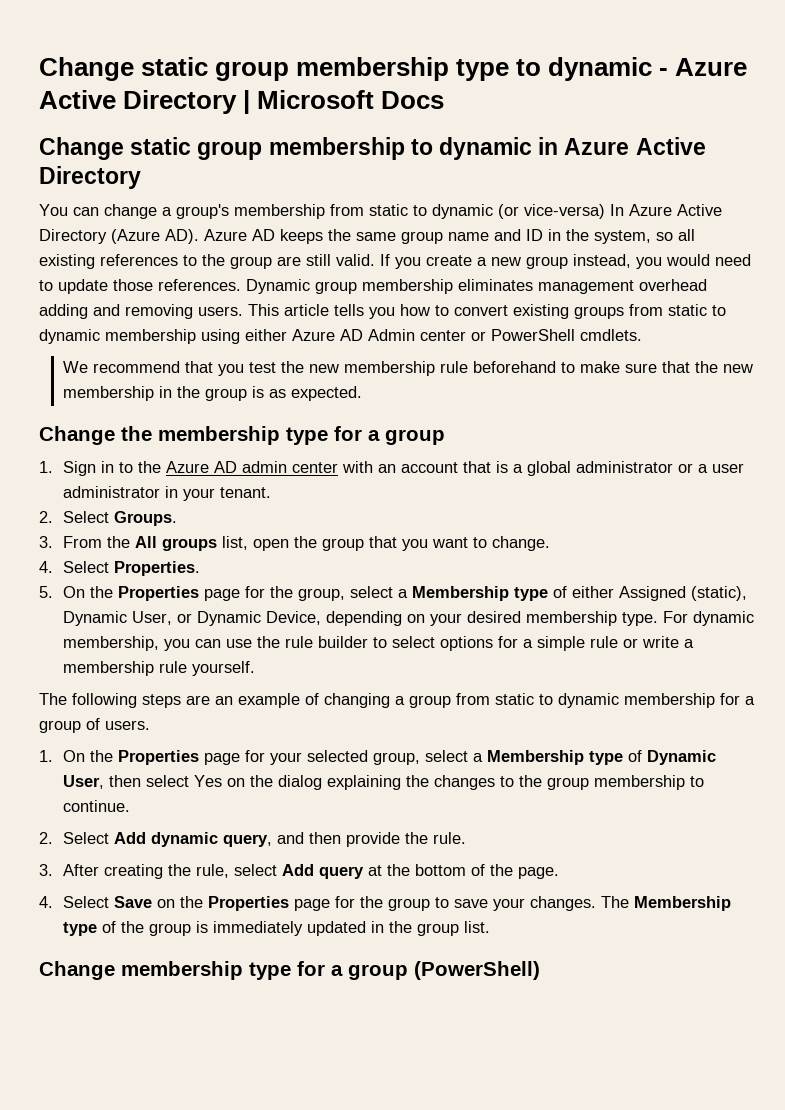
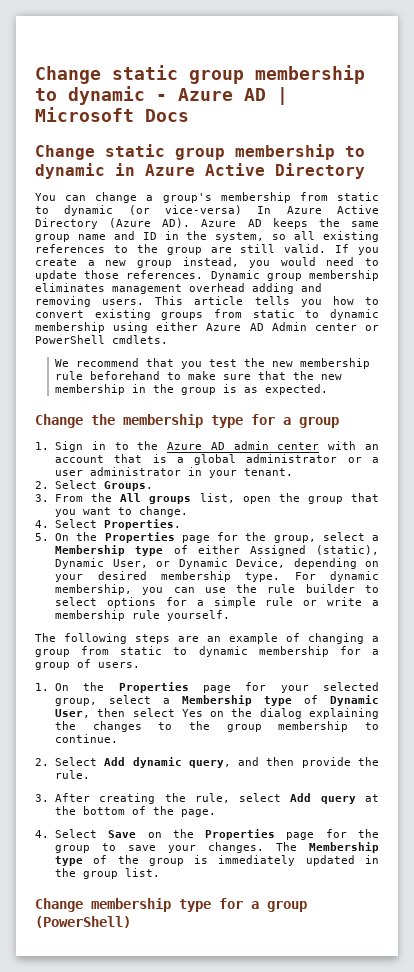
- Change static group membership type to dynamic - Azure Active Directory | Microsoft Docs
+ Change static group membership to dynamic - Azure AD | Microsoft Docs

